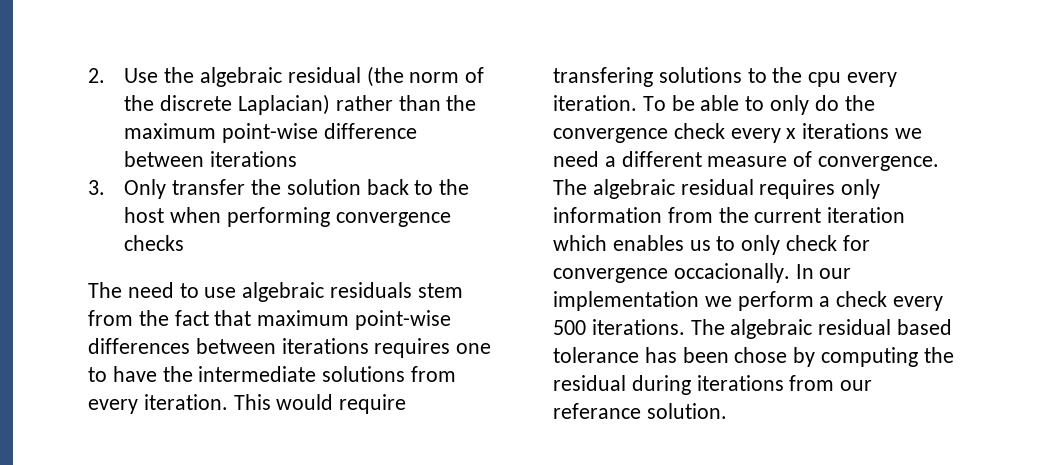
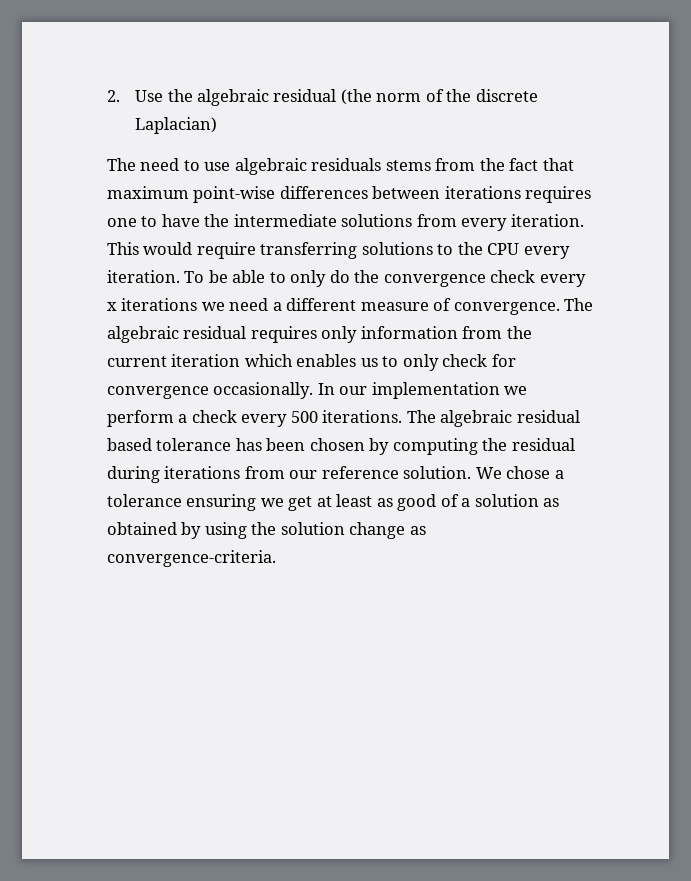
- 2. Use the algebraic residual (the norm of the discrete Laplacian) rather than the maximum point-wise difference between iterations
- 3. Only transfer the solution back to the host when performing convergence checks
+ 2. Use the algebraic residual (the norm of the discrete Laplacian)
- The need to use algebraic residuals stem from the fact that maximum point-wise differences between iterations requires one to have the intermediate solutions from every iteration.
+ The need to use algebraic residuals stems from the fact that maximum point-wise differences between iterations requires one to have the intermediate solutions from every iteration.
- This would require transfering solutions to the cpu every iteration.
+ This would require transferring solutions to the CPU every iteration.
- The algebraic residual requires only information from the current iteration which enables us to only check for convergence occacionally.
+ The algebraic residual requires only information from the current iteration which enables us to only check for convergence occasionally.
- The algebraic residual based tolerance has been chose by computing the residual during iterations from our referance solution.
+ The algebraic residual based tolerance has been chosen by computing the residual during iterations from our reference solution. We chose a tolerance ensuring we get at least as good of a solution as obtained by using the solution change as convergence-criteria.

